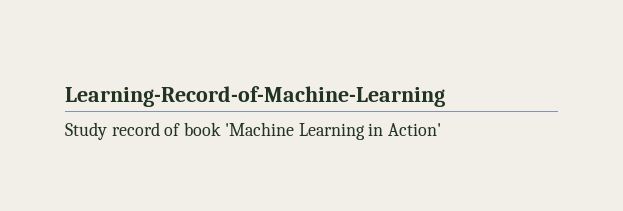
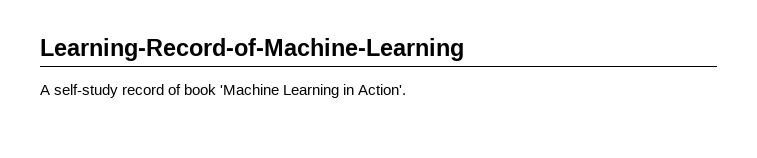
- Study record of book 'Machine Learning in Action'
+ A self-study record of book 'Machine Learning in Action'.

